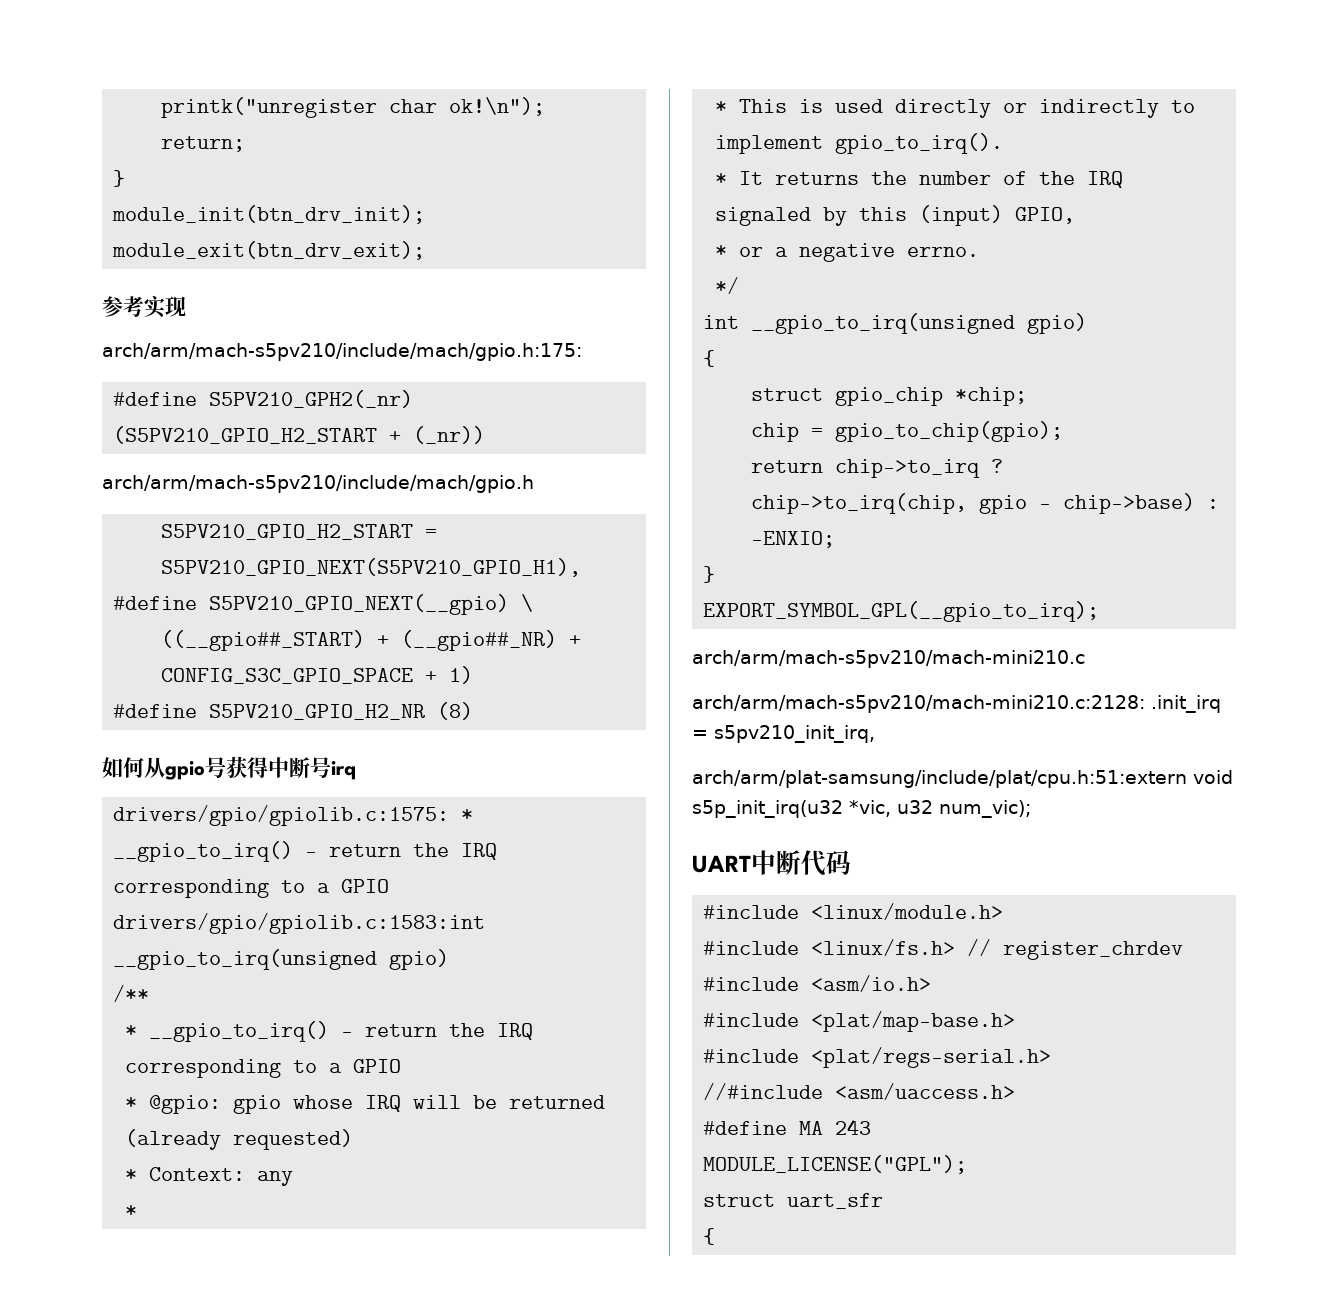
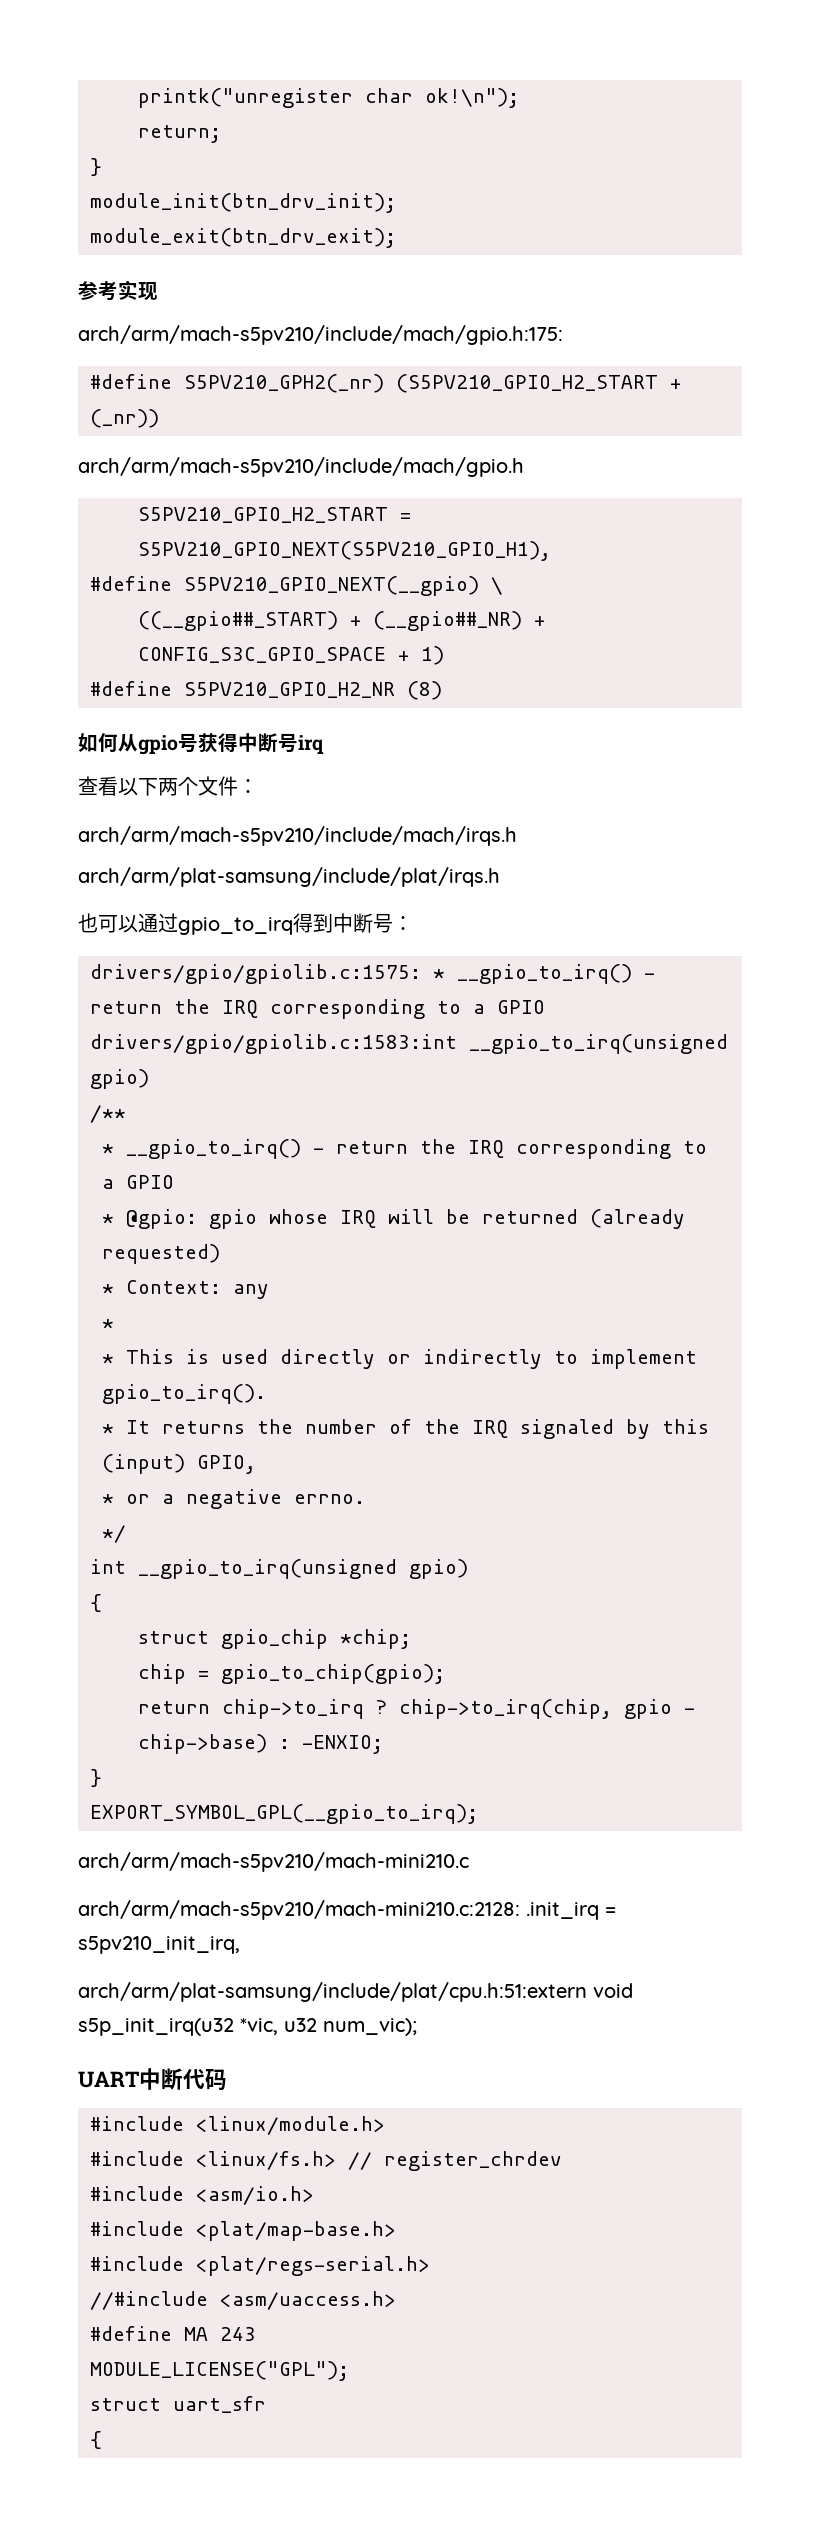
+ 查看以下两个文件：
+ arch/arm/mach-s5pv210/include/mach/irqs.h
+ arch/arm/plat-samsung/include/plat/irqs.h
+ 也可以通过gpio_to_irq得到中断号：

